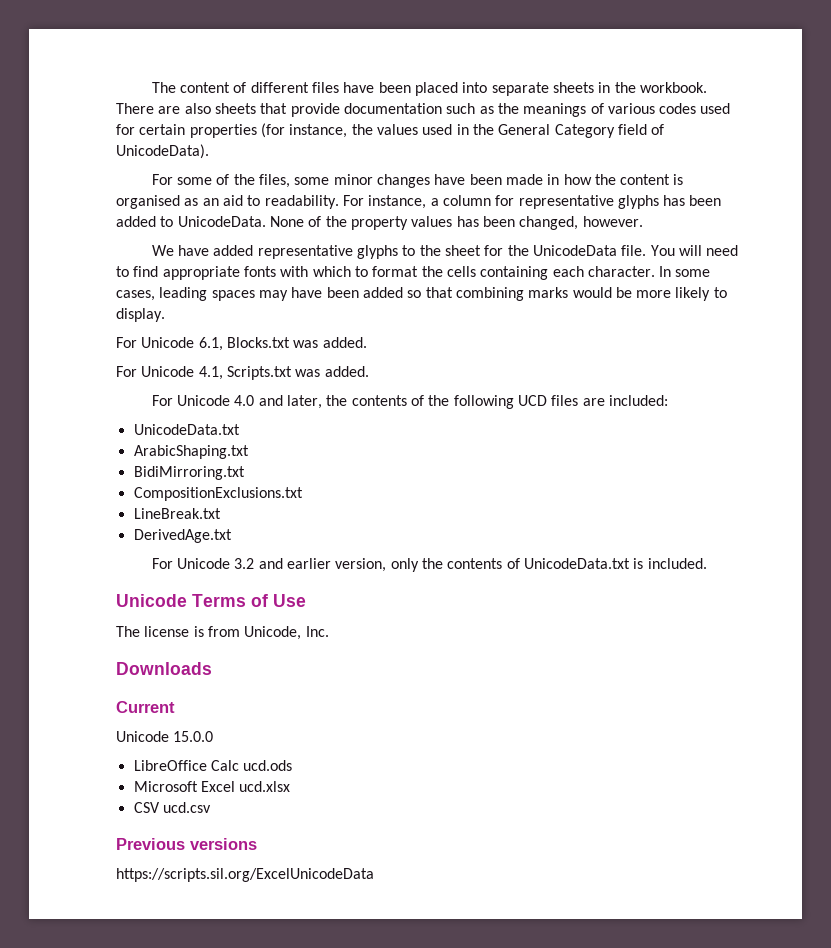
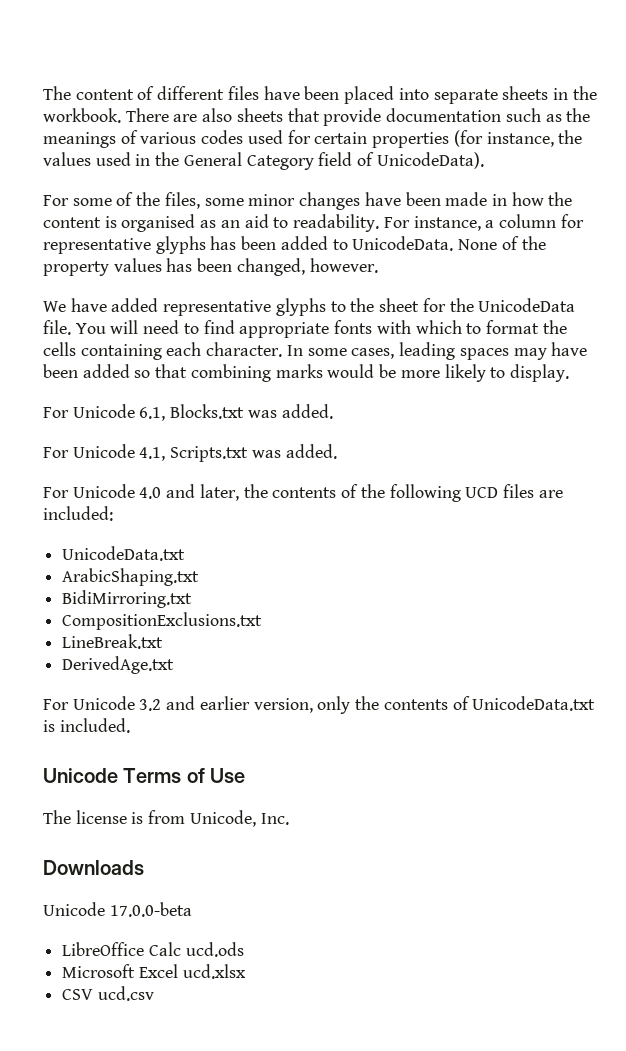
- Current
- Unicode 15.0.0
+ Unicode 17.0.0-beta
- Previous versions
- https://scripts.sil.org/ExcelUnicodeData

